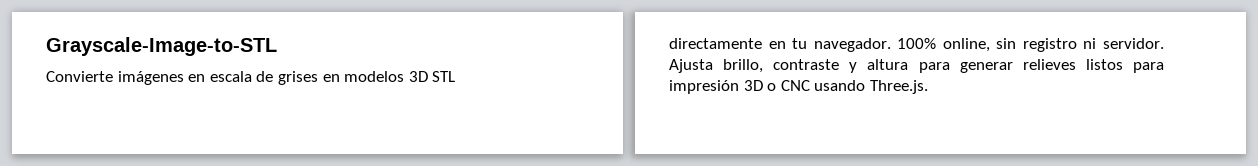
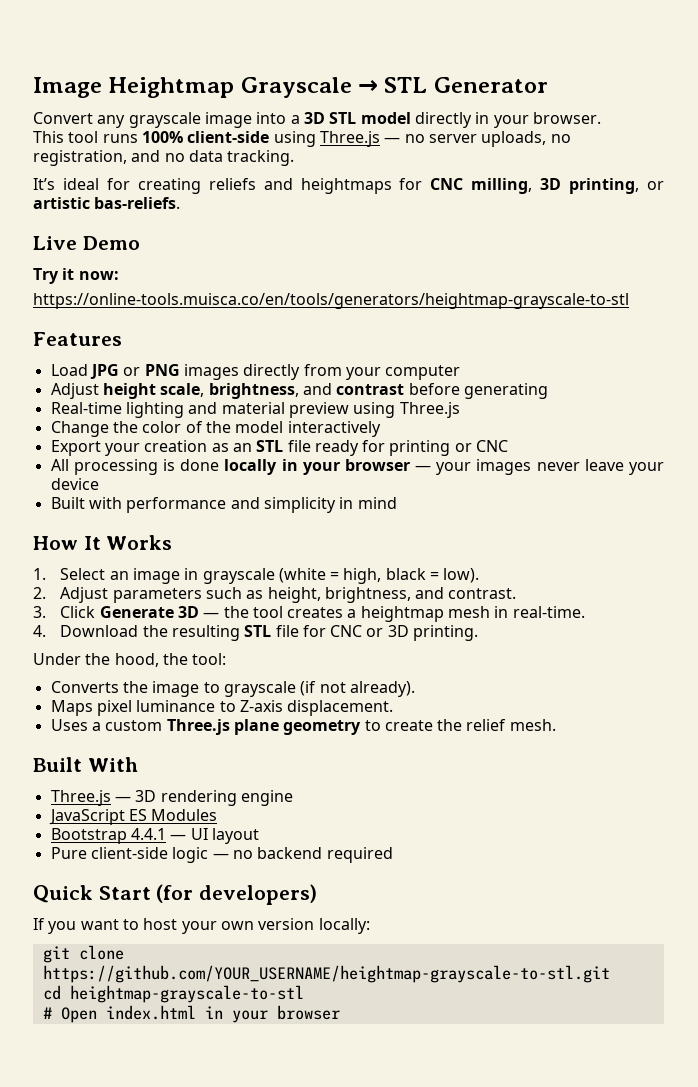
- Grayscale-Image-to-STL
- Convierte imágenes en escala de grises en modelos 3D STL directamente en tu navegador. 100% online, sin registro ni servidor. Ajusta brillo, contraste y altura para generar relieves listos para impresión 3D o CNC usando Three.js.
+ Image Heightmap Grayscale → STL Generator
+ Convert any grayscale image into a 3D STL model directly in your browser.
+ This tool runs 100% client-side using Three.js — no server uploads, no registration, and no data tracking.
+ It’s ideal for creating reliefs and heightmaps for CNC milling, 3D printing, or artistic bas-reliefs.
+ Live Demo
+ Try it now:
+ https://online-tools.muisca.co/en/tools/generators/heightmap-grayscale-to-stl
+ Features
+ Load JPG or PNG images directly from your computer
+ Adjust height scale, brightness, and contrast before generating
+ Real-time lighting and material preview using Three.js
+ Change the color of the model interactively
+ Export your creation as an STL file ready for printing or CNC
+ All processing is done locally in your browser — your images never leave your device
+ Built with performance and simplicity in mind
+ How It Works
+ 1. Select an image in grayscale (white = high, black = low).
+ 2. Adjust parameters such as height, brightness, and contrast.
+ 3. Click Generate 3D — the tool creates a heightmap mesh in real-time.
+ 4. Download the resulting STL file for CNC or 3D printing.
+ Under the hood, the tool:
+ Converts the image to grayscale (if not already).
+ Maps pixel luminance to Z-axis displacement.
+ Uses a custom Three.js plane geometry to create the relief mesh.
+ Built With
+ Three.js — 3D rendering engine
+ JavaScript ES Modules
+ Bootstrap 4.4.1 — UI layout
+ Pure client-side logic — no backend required
+ Quick Start (for developers)
+ If you want to host your own version locally:
+ git clone https://github.com/YOUR_USERNAME/heightmap-grayscale-to-stl.git
+ cd heightmap-grayscale-to-stl
+ # Open index.html in your browser

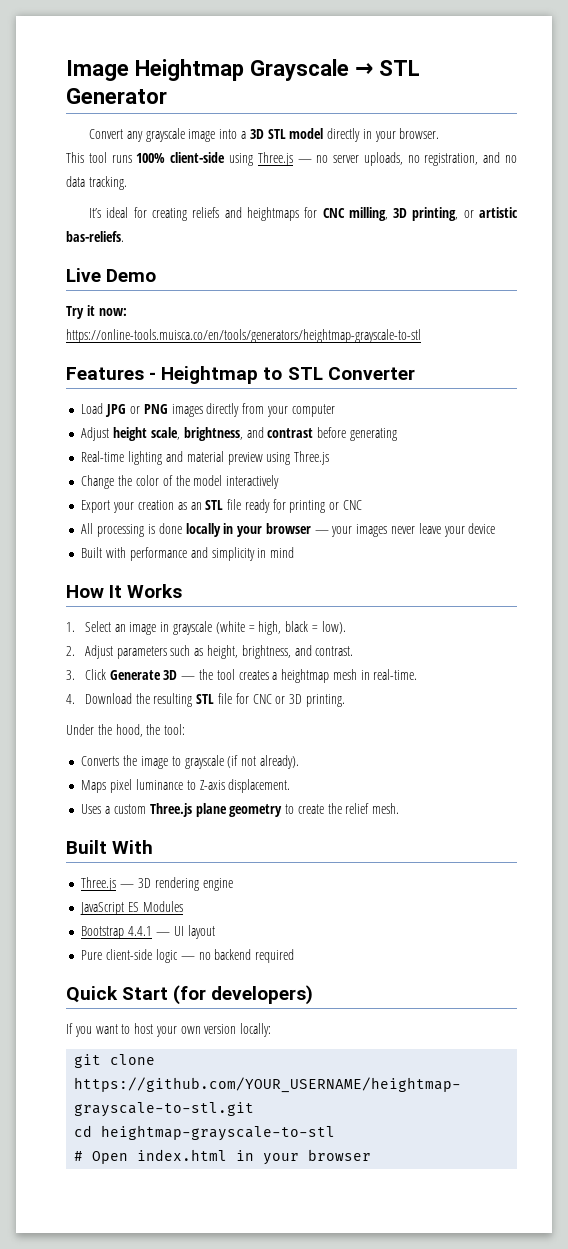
- Features
+ Features - Heightmap to STL Converter

